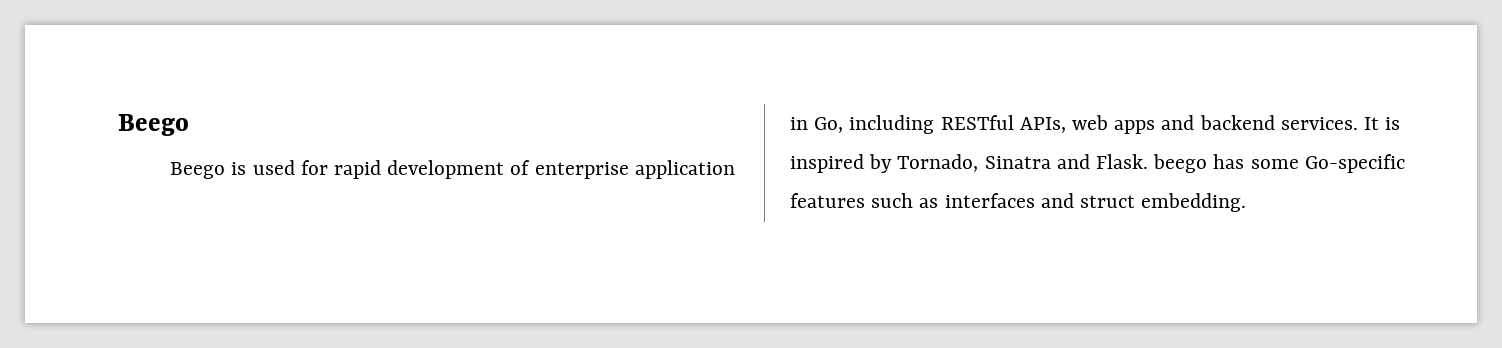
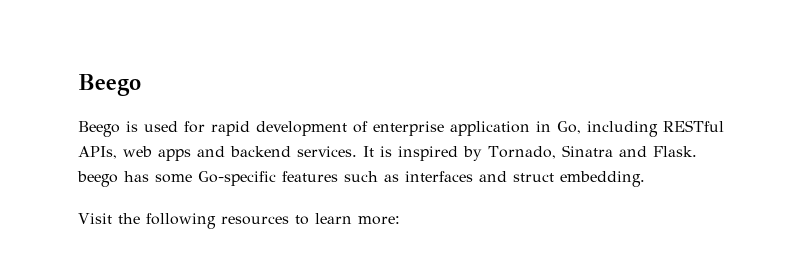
+ Visit the following resources to learn more:

